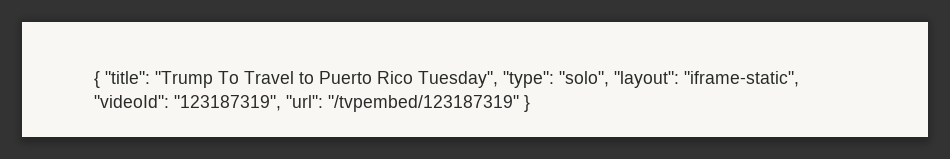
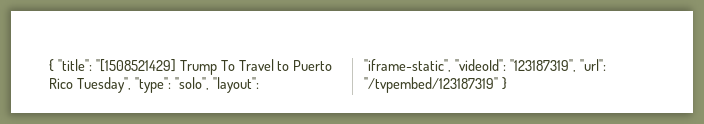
- { "title": "Trump To Travel to Puerto Rico Tuesday", "type": "solo", "layout": "iframe-static", "videoId": "123187319", "url": "/tvpembed/123187319" }
+ { "title": "[1508521429] Trump To Travel to Puerto Rico Tuesday", "type": "solo", "layout": "iframe-static", "videoId": "123187319", "url": "/tvpembed/123187319" }

